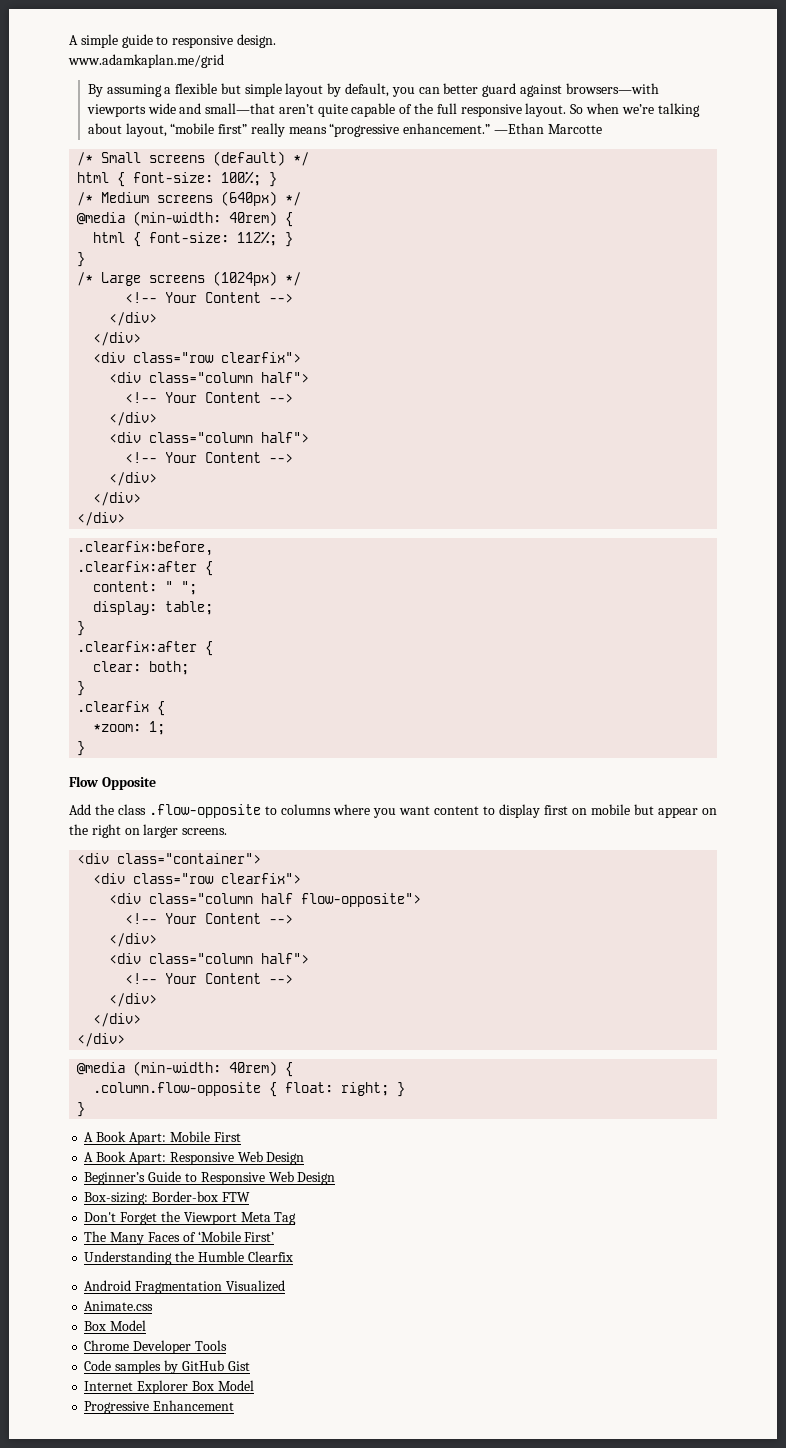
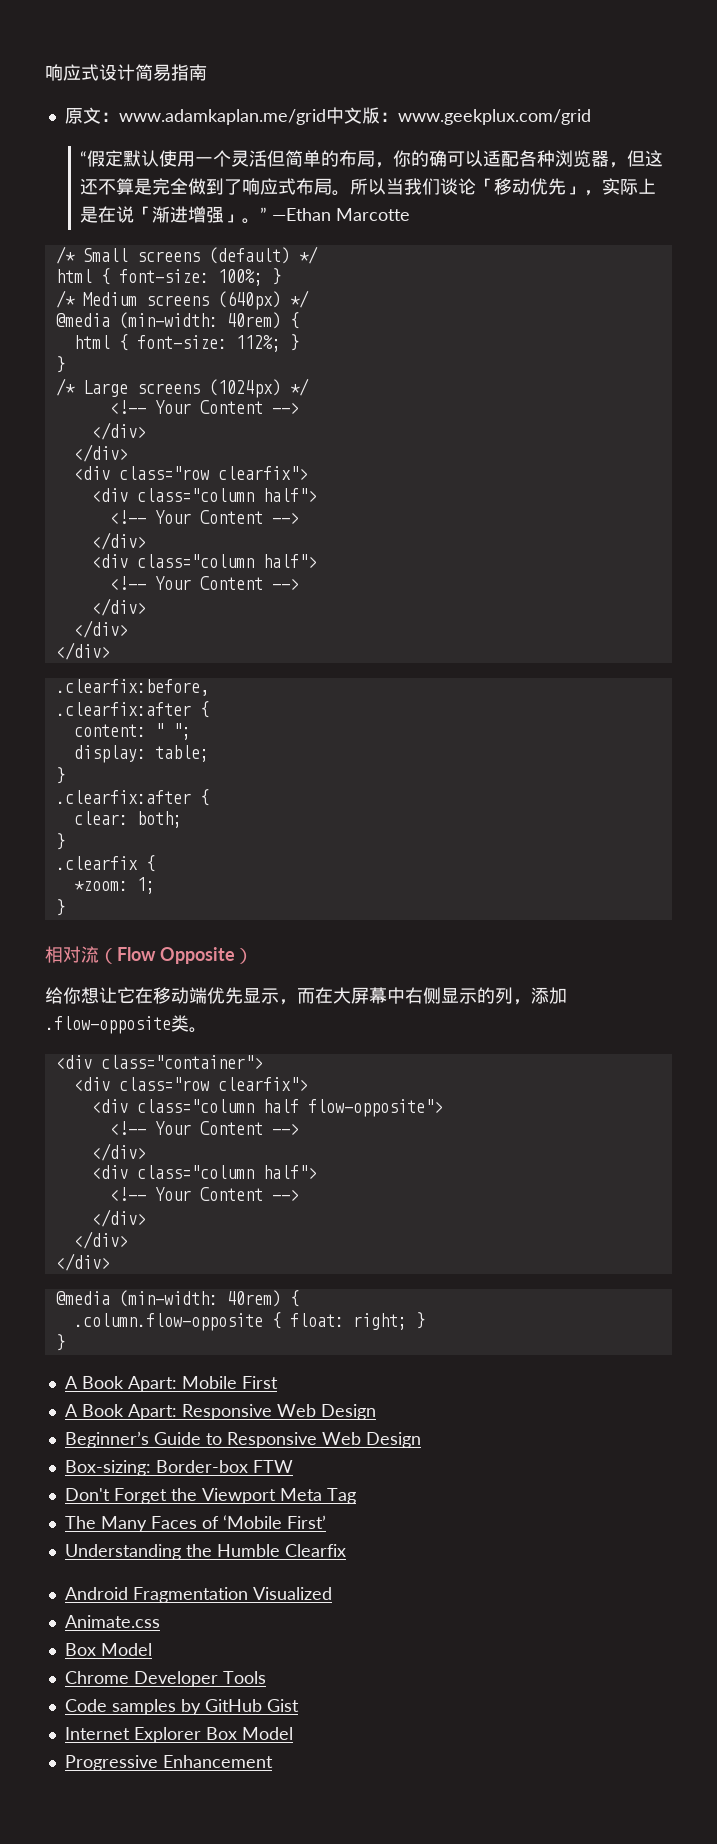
- A simple guide to responsive design.
- www.adamkaplan.me/grid
- By assuming a flexible but simple layout by default, you can better guard against browsers—with viewports wide and small—that aren’t quite capable of the full responsive layout. So when we’re talking about layout, “mobile first” really means “progressive enhancement.” —Ethan Marcotte
+ 响应式设计简易指南
+ 原文：www.adamkaplan.me/grid中文版：www.geekplux.com/grid
+ “假定默认使用一个灵活但简单的布局，你的确可以适配各种浏览器，但这还不算是完全做到了响应式布局。所以当我们谈论「移动优先」，实际上是在说「渐进增强」。” —Ethan Marcotte
- Flow Opposite
- Add the class .flow-opposite to columns where you want content to display first on mobile but appear on the right on larger screens.
+ 相对流（Flow Opposite）
+ 给你想让它在移动端优先显示，而在大屏幕中右侧显示的列，添加.flow-opposite类。

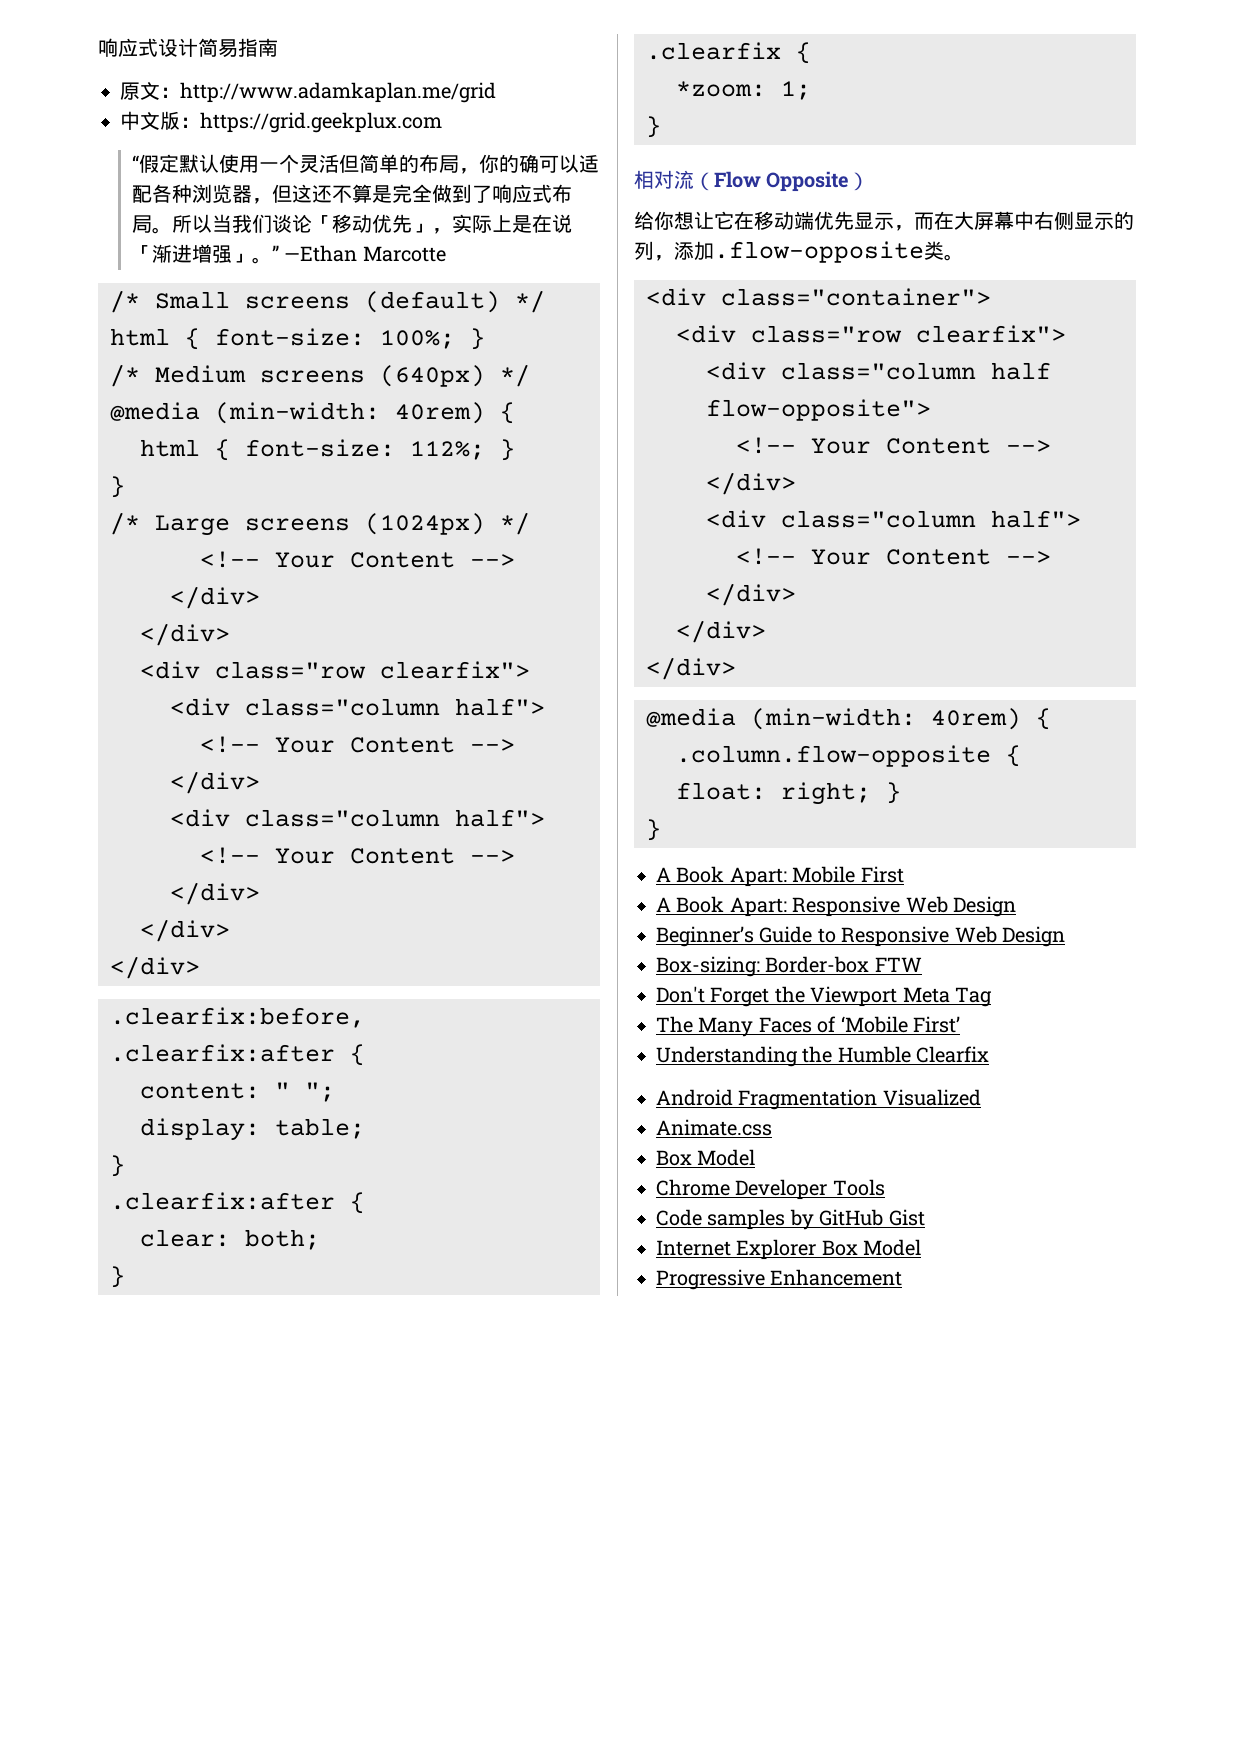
- 原文：www.adamkaplan.me/grid中文版：www.geekplux.com/grid
+ 原文：http://www.adamkaplan.me/grid
+ 中文版：https://grid.geekplux.com

